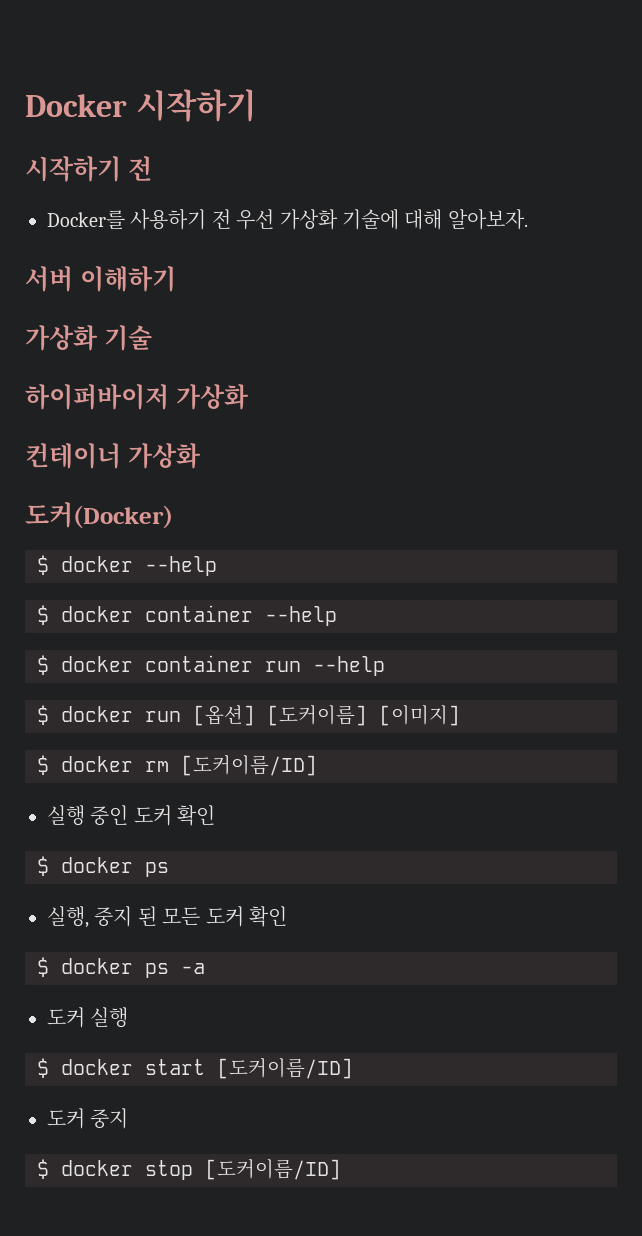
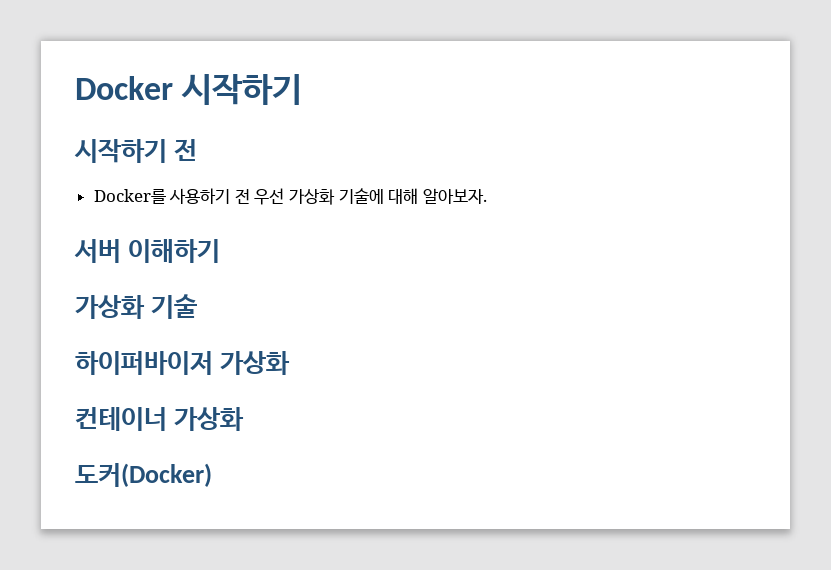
- $ docker --help
- $ docker container --help
- $ docker container run --help
- $ docker run [옵션] [도커이름] [이미지]
- $ docker rm [도커이름/ID]
- 실행 중인 도커 확인
- $ docker ps
- 실행, 중지 된 모든 도커 확인
- $ docker ps -a
- 도커 실행
- $ docker start [도커이름/ID]
- 도커 중지
- $ docker stop [도커이름/ID]

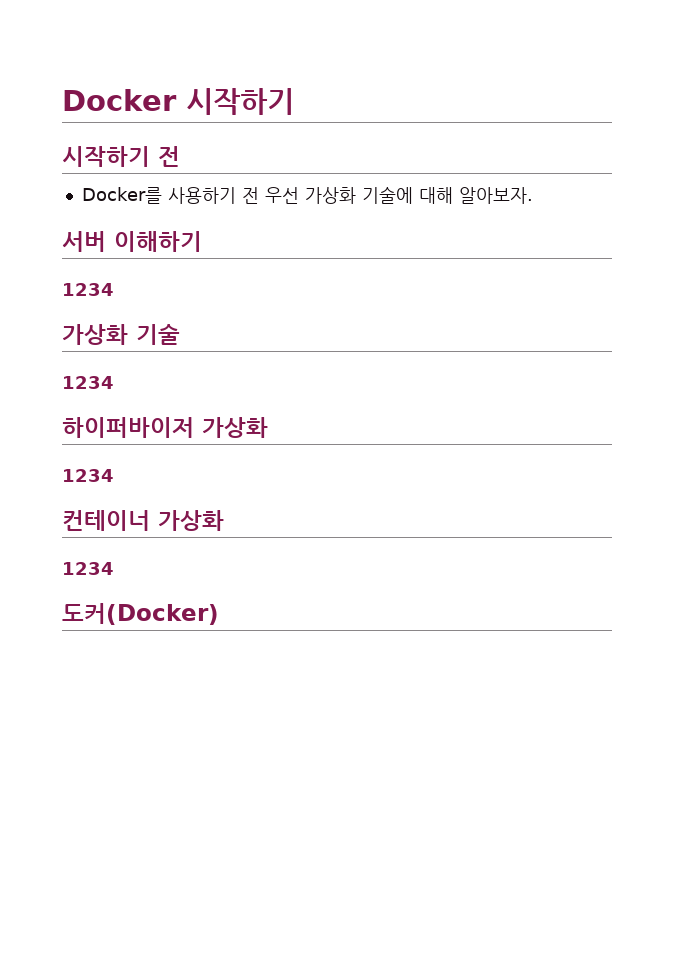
  서버 이해하기
+ 1234
  가상화 기술
+ 1234
  하이퍼바이저 가상화
+ 1234
  컨테이너 가상화
+ 1234

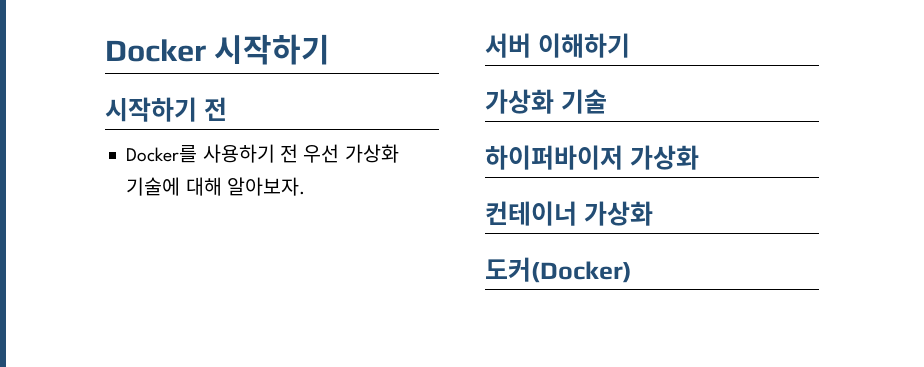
  서버 이해하기
- 1234
  가상화 기술
- 1234
  하이퍼바이저 가상화
- 1234
  컨테이너 가상화
- 1234

